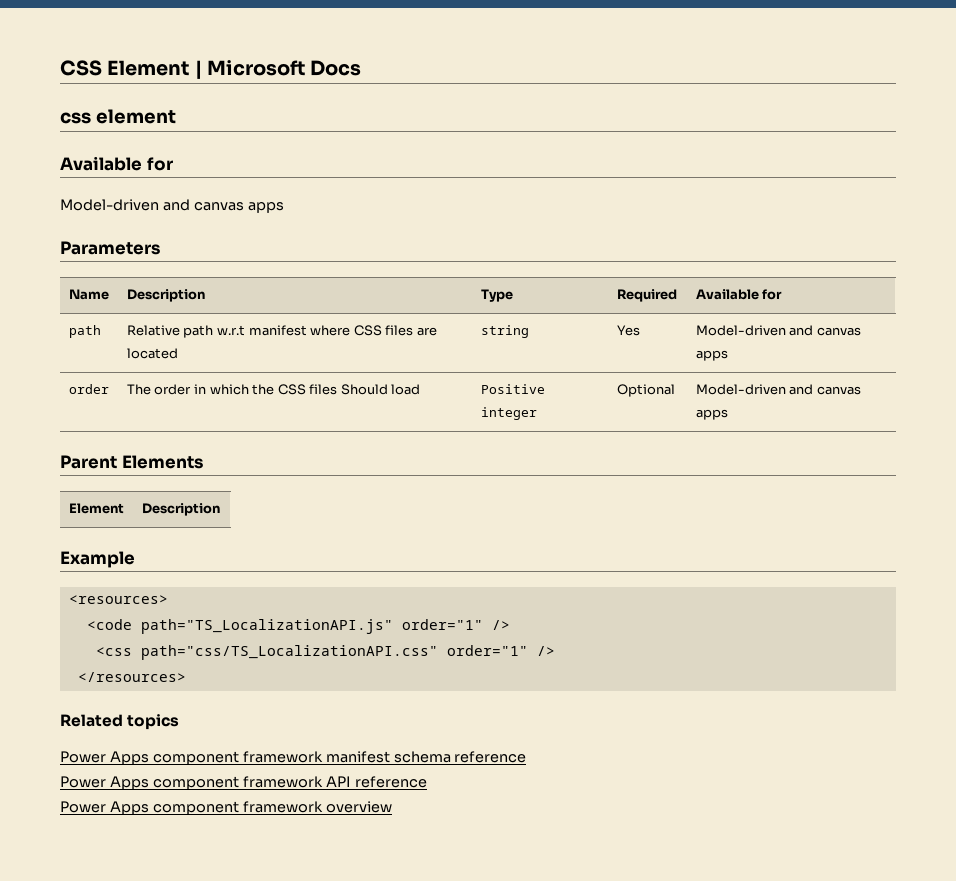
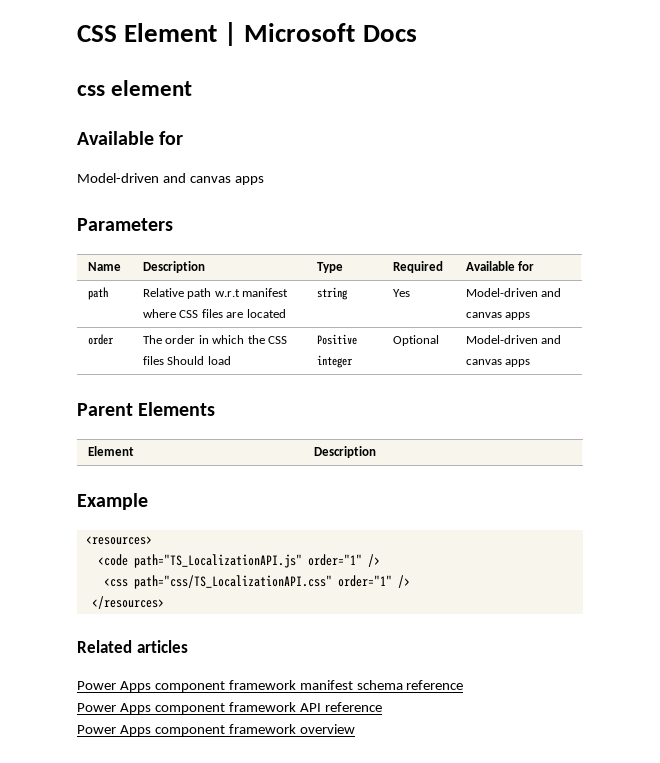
- Related topics
+ Related articles

